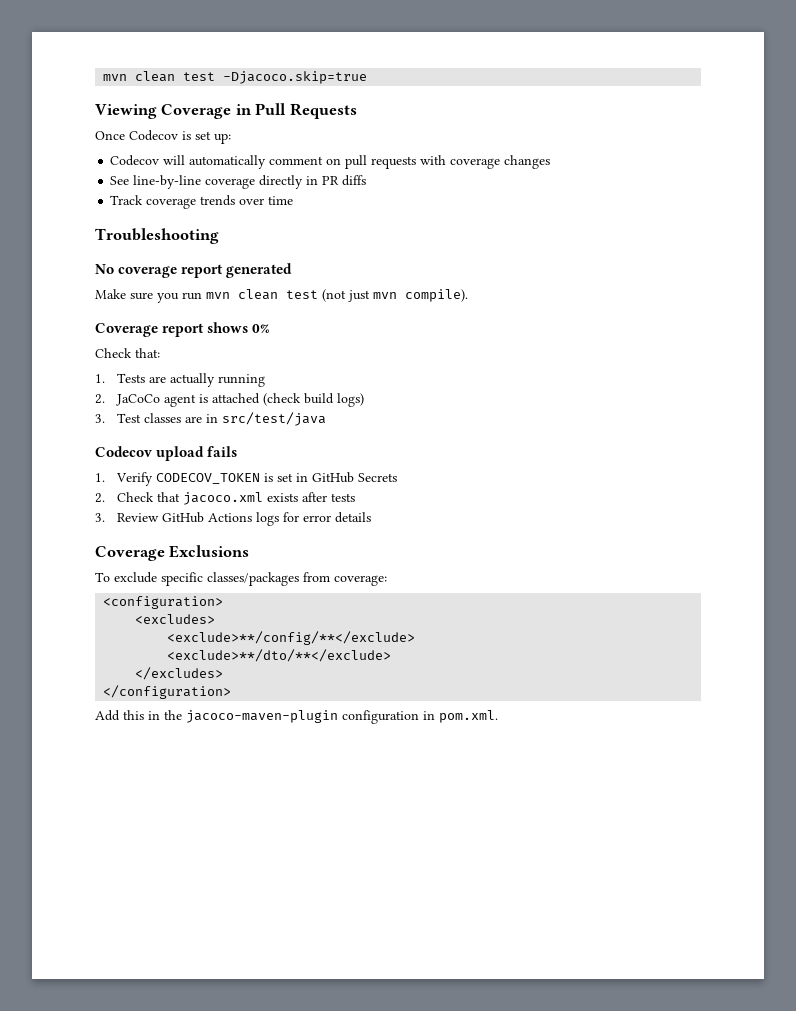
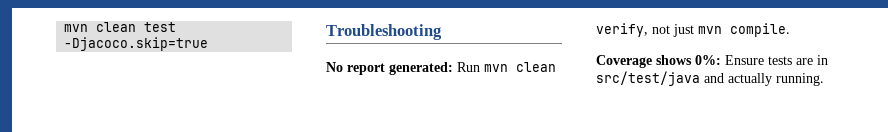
- Viewing Coverage in Pull Requests
- Once Codecov is set up:
- Codecov will automatically comment on pull requests with coverage changes
- See line-by-line coverage directly in PR diffs
- Track coverage trends over time
  Troubleshooting
- No coverage report generated
- Make sure you run mvn clean test (not just mvn compile).
- Coverage report shows 0%
- Check that:
- 1. Tests are actually running
- 2. JaCoCo agent is attached (check build logs)
- 3. Test classes are in src/test/java
- Codecov upload fails
- 1. Verify CODECOV_TOKEN is set in GitHub Secrets
- 2. Check that jacoco.xml exists after tests
- 3. Review GitHub Actions logs for error details
- Coverage Exclusions
- To exclude specific classes/packages from coverage:
- <configuration>
- <excludes>
- <exclude>**/config/**</exclude>
- <exclude>**/dto/**</exclude>
- </excludes>
- </configuration>
- Add this in the jacoco-maven-plugin configuration in pom.xml.
+ No report generated: Run mvn clean verify, not just mvn compile.
+ Coverage shows 0%: Ensure tests are in src/test/java and actually running.

